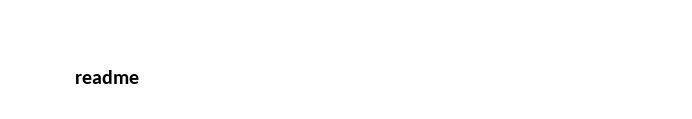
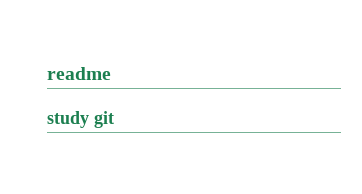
+ study git

